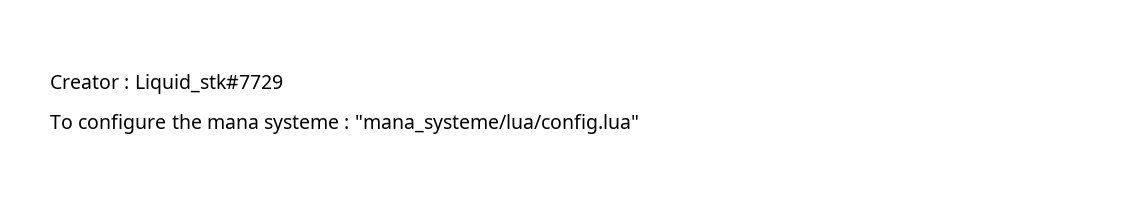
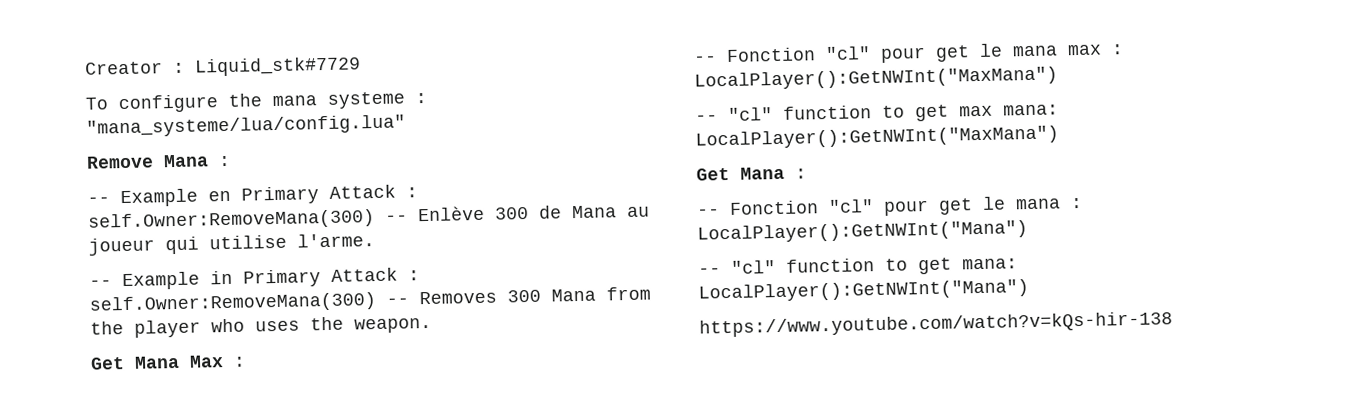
+ Remove Mana :
+ -- Example en Primary Attack : self.Owner:RemoveMana(300) -- Enlève 300 de Mana au joueur qui utilise l'arme.
+ -- Example in Primary Attack : self.Owner:RemoveMana(300) -- Removes 300 Mana from the player who uses the weapon.
+ Get Mana Max :
+ -- Fonction "cl" pour get le mana max : LocalPlayer():GetNWInt("MaxMana")
+ -- "cl" function to get max mana: LocalPlayer():GetNWInt("MaxMana")
+ Get Mana :
+ -- Fonction "cl" pour get le mana : LocalPlayer():GetNWInt("Mana")
+ -- "cl" function to get mana: LocalPlayer():GetNWInt("Mana")
+ https://www.youtube.com/watch?v=kQs-hir-138

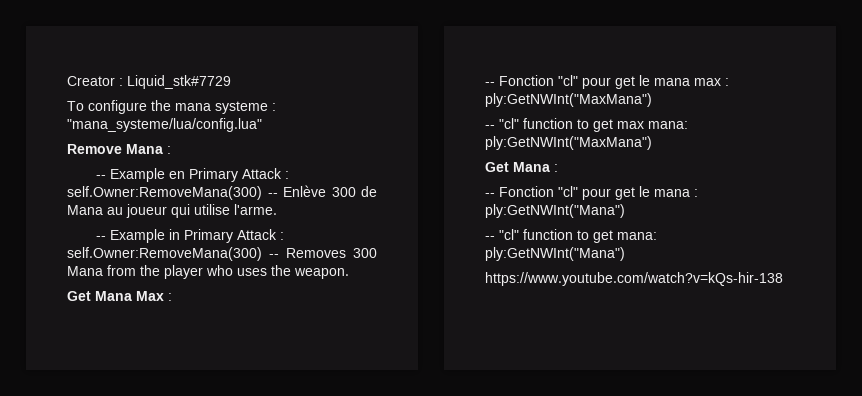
- -- Fonction "cl" pour get le mana max : LocalPlayer():GetNWInt("MaxMana")
+ -- Fonction "cl" pour get le mana max : ply:GetNWInt("MaxMana")
- -- "cl" function to get max mana: LocalPlayer():GetNWInt("MaxMana")
+ -- "cl" function to get max mana: ply:GetNWInt("MaxMana")
- -- Fonction "cl" pour get le mana : LocalPlayer():GetNWInt("Mana")
+ -- Fonction "cl" pour get le mana : ply:GetNWInt("Mana")
- -- "cl" function to get mana: LocalPlayer():GetNWInt("Mana")
+ -- "cl" function to get mana: ply:GetNWInt("Mana")

